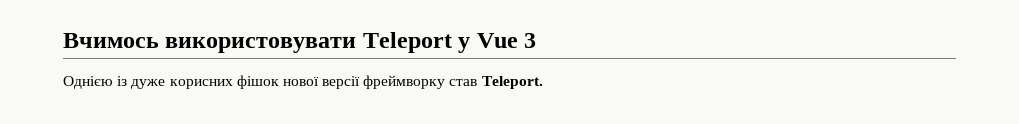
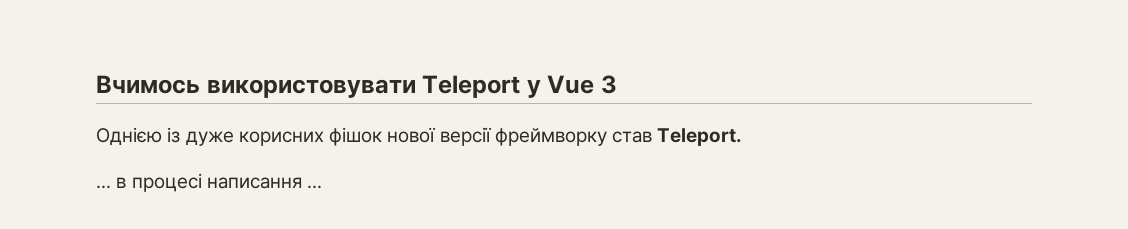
+ ... в процесі написання ...

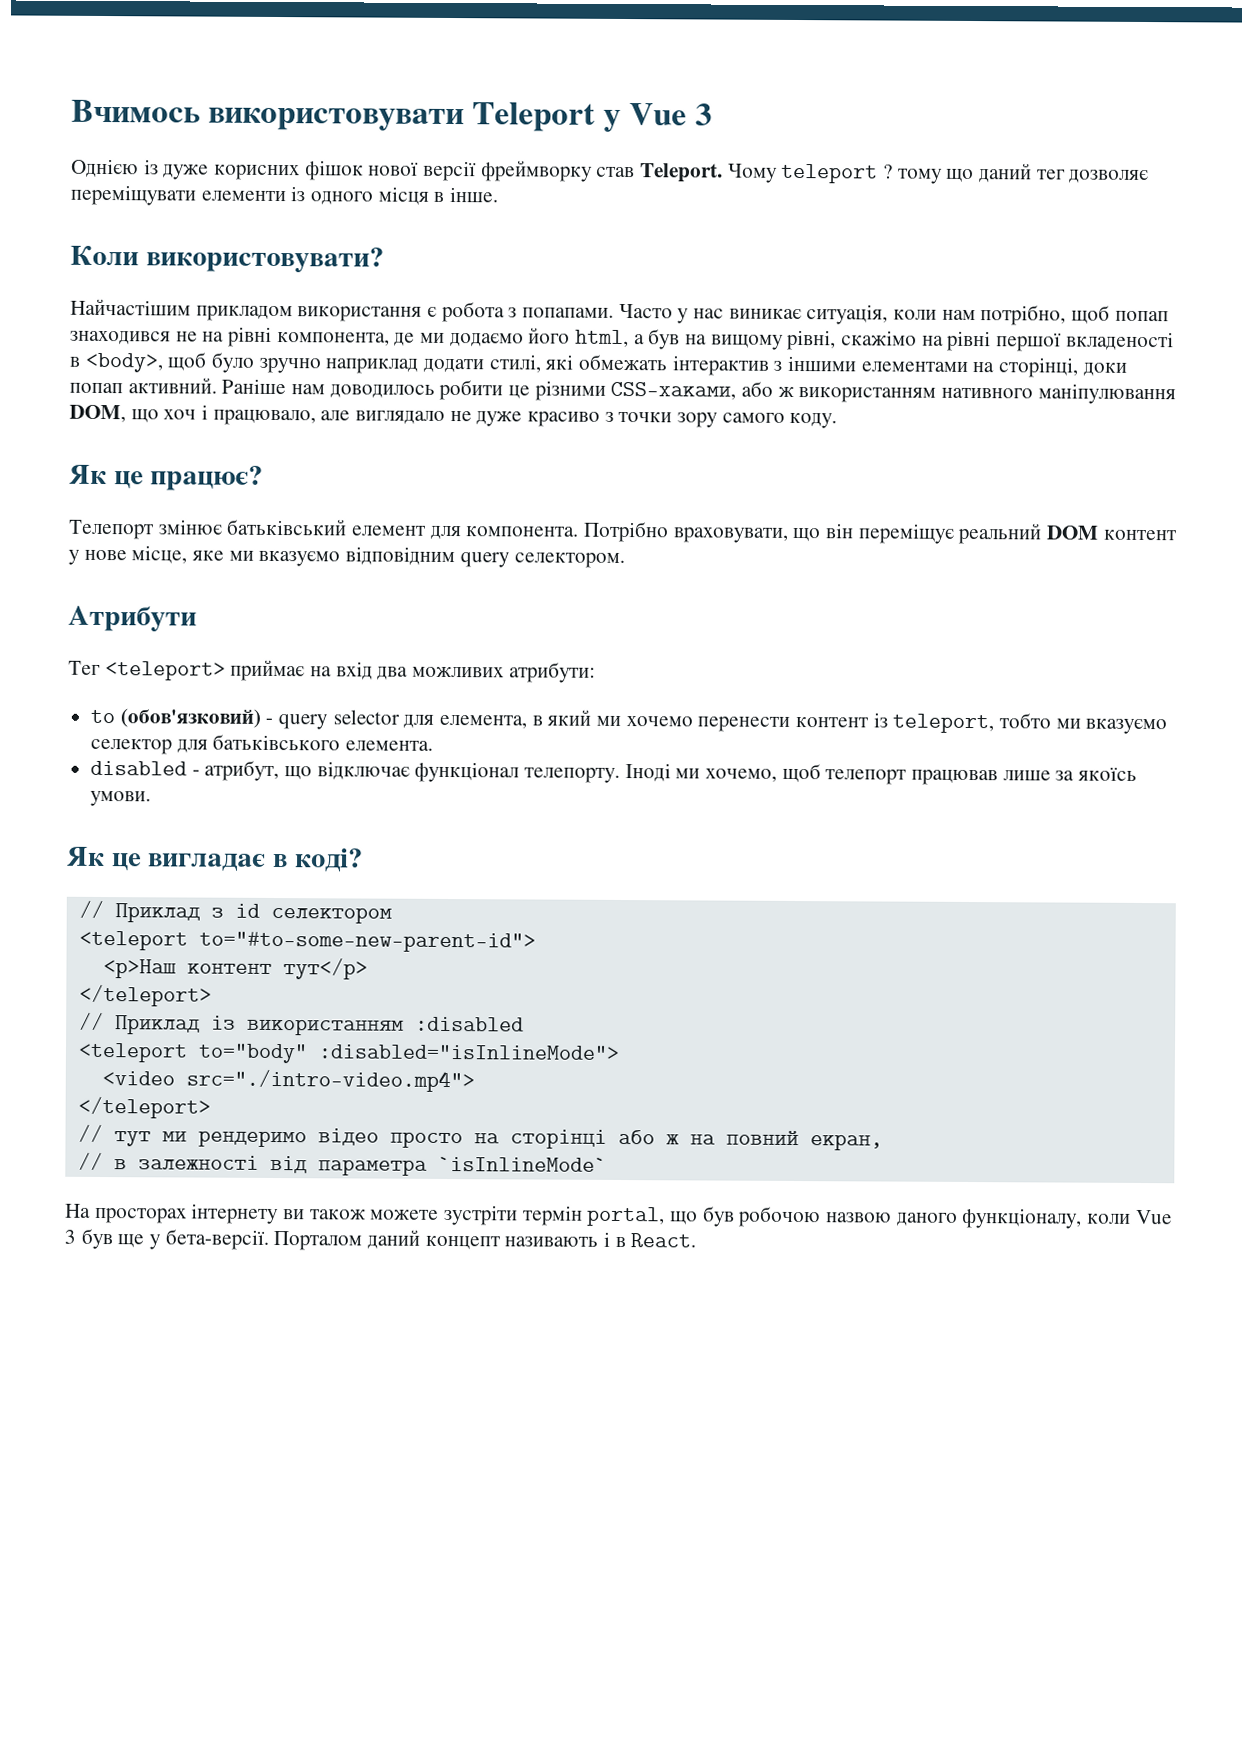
- Однією із дуже корисних фішок нової версії фреймворку став Teleport.
- ... в процесі написання ...
+ Однією із дуже корисних фішок нової версії фреймворку став Teleport. Чому teleport ? тому що даний тег дозволяє переміщувати елементи із одного місця в інше.
+ Коли використовувати?
+ Найчастішим прикладом використання є робота з попапами. Часто у нас виникає ситуація, коли нам потрібно, щоб попап знаходився не на рівні компонента, де ми додаємо його html, а був на вищому рівні, скажімо на рівні першої вкладеності в <body>, щоб було зручно наприклад додати стилі, які обмежать інтерактив з іншими елементами на сторінці, доки попап активний. Раніше нам доводилось робити це різними CSS-хаками, або ж використанням нативного маніпулювання DOM, що хоч і працювало, але виглядало не дуже красиво з точки зору самого коду.
+ Як це працює?
+ Телепорт змінює батьківський елемент для компонента. Потрібно враховувати, що він переміщує реальний DOM контент у нове місце, яке ми вказуємо відповідним query селектором.
+ Атрибути
+ Тег <teleport> приймає на вхід два можливих атрибути:
+ to (обов'язковий) - query selector для елемента, в який ми хочемо перенести контент із teleport, тобто ми вказуємо селектор для батьківського елемента.
+ disabled - атрибут, що відключає функціонал телепорту. Іноді ми хочемо, щоб телепорт працював лише за якоїсь умови.
+ Як це вигладає в коді?
+ // Приклад з id селектором
+ <teleport to="#to-some-new-parent-id">
+ <p>Наш контент тут</p>
+ </teleport>
+ // Приклад із використанням :disabled
+ <teleport to="body" :disabled="isInlineMode">
+ <video src="./intro-video.mp4">
+ </teleport>
+ // тут ми рендеримо відео просто на сторінці або ж на повний екран,
+ // в залежності від параметра `isInlineMode`
+ На просторах інтернету ви також можете зустріти термін portal, що був робочою назвою даного функціоналу, коли Vue 3 був ще у бета-версії. Порталом даний концепт називають і в React.

